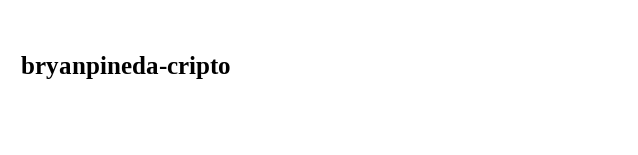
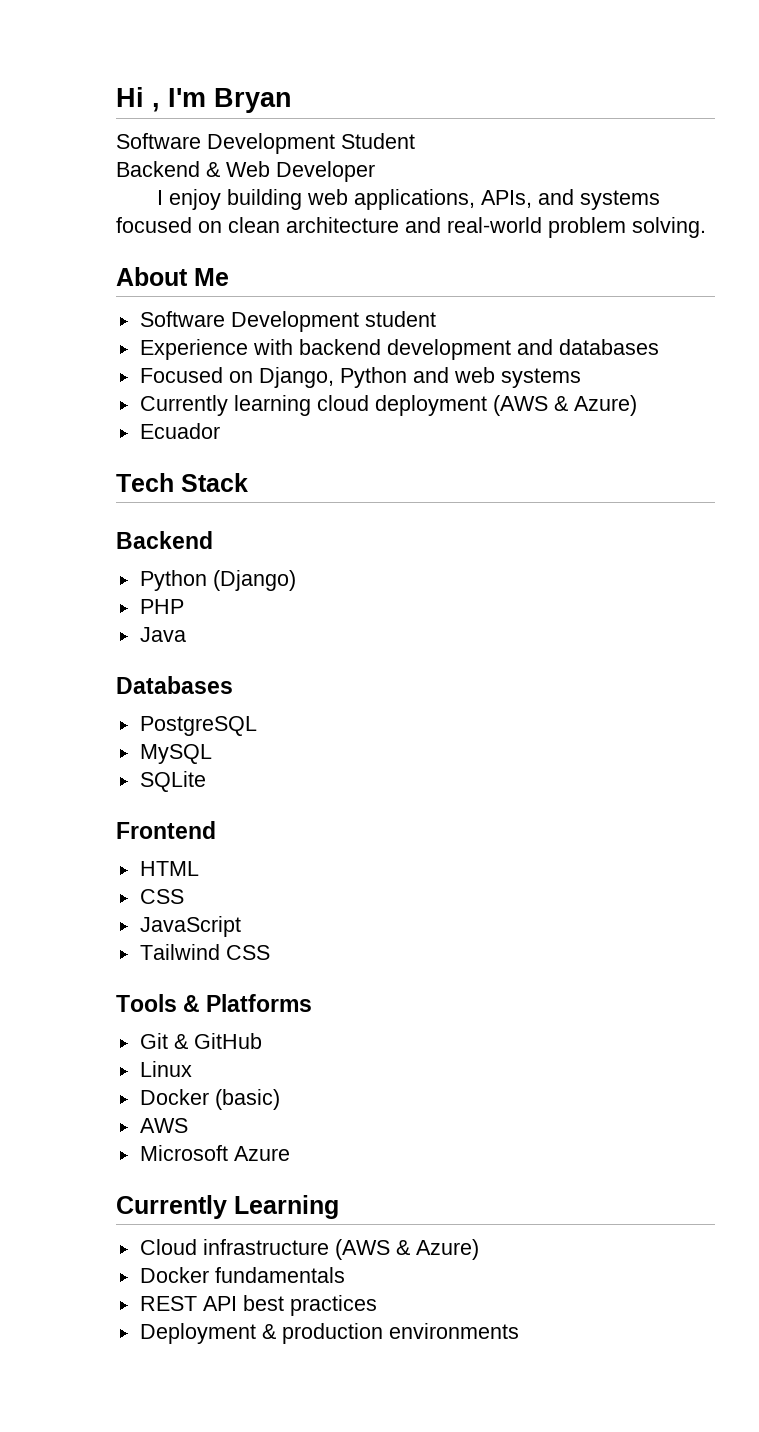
- bryanpineda-cripto
+ Hi , I'm Bryan
+ Software Development Student
+ Backend & Web Developer
+ I enjoy building web applications, APIs, and systems focused on clean architecture and real-world problem solving.
+ About Me
+ Software Development student
+ Experience with backend development and databases
+ Focused on Django, Python and web systems
+ Currently learning cloud deployment (AWS & Azure)
+ Ecuador
+ Tech Stack
+ Backend
+ Python (Django)
+ PHP
+ Java
+ Databases
+ PostgreSQL
+ MySQL
+ SQLite
+ Frontend
+ HTML
+ CSS
+ JavaScript
+ Tailwind CSS
+ Tools & Platforms
+ Git & GitHub
+ Linux
+ Docker (basic)
+ AWS
+ Microsoft Azure
+ Currently Learning
+ Cloud infrastructure (AWS & Azure)
+ Docker fundamentals
+ REST API best practices
+ Deployment & production environments

